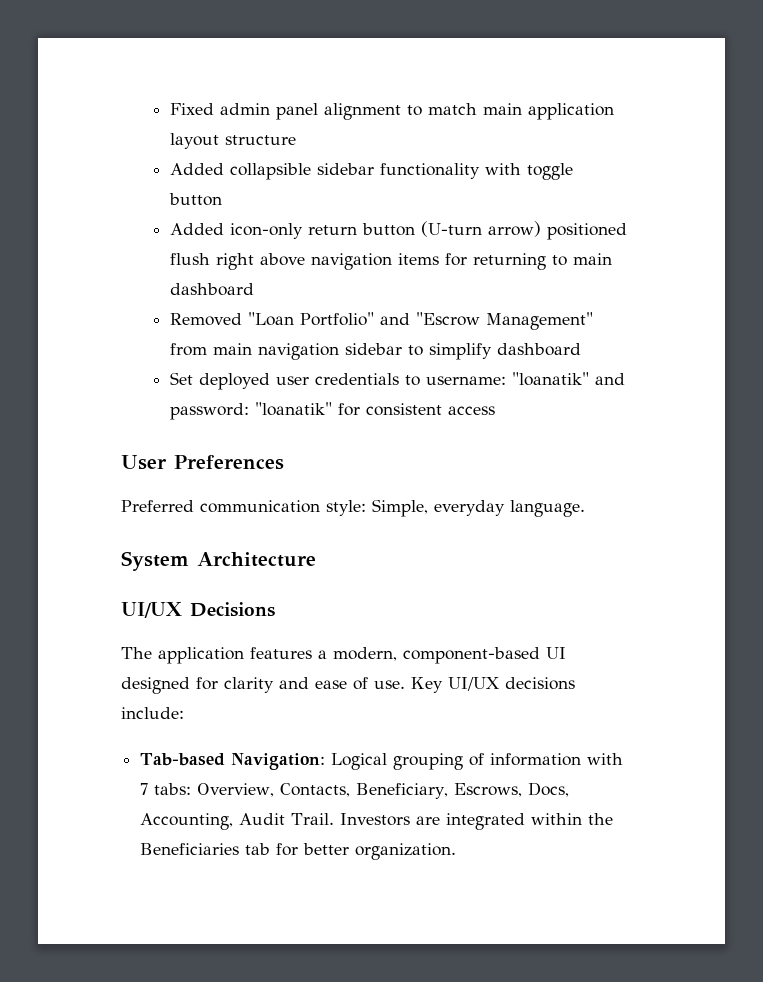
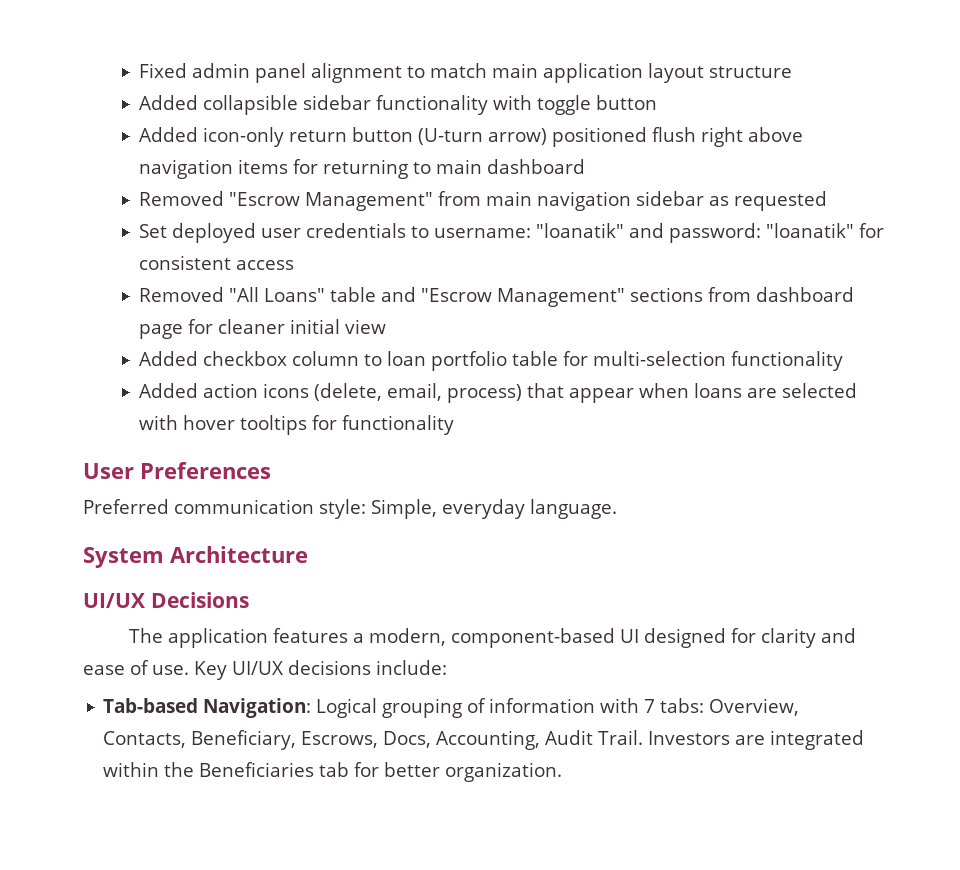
- Removed "Loan Portfolio" and "Escrow Management" from main navigation sidebar to simplify dashboard
+ Removed "Escrow Management" from main navigation sidebar as requested
+ Removed "All Loans" table and "Escrow Management" sections from dashboard page for cleaner initial view
+ Added checkbox column to loan portfolio table for multi-selection functionality
+ Added action icons (delete, email, process) that appear when loans are selected with hover tooltips for functionality

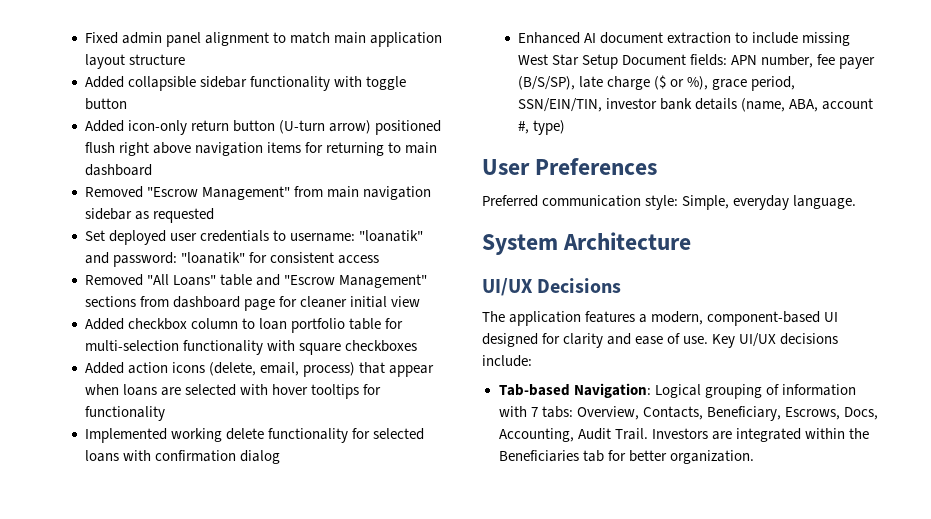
- Added checkbox column to loan portfolio table for multi-selection functionality
+ Added checkbox column to loan portfolio table for multi-selection functionality with square checkboxes
+ Implemented working delete functionality for selected loans with confirmation dialog
+ Enhanced AI document extraction to include missing West Star Setup Document fields: APN number, fee payer (B/S/SP), late charge ($ or %), grace period, SSN/EIN/TIN, investor bank details (name, ABA, account #, type)

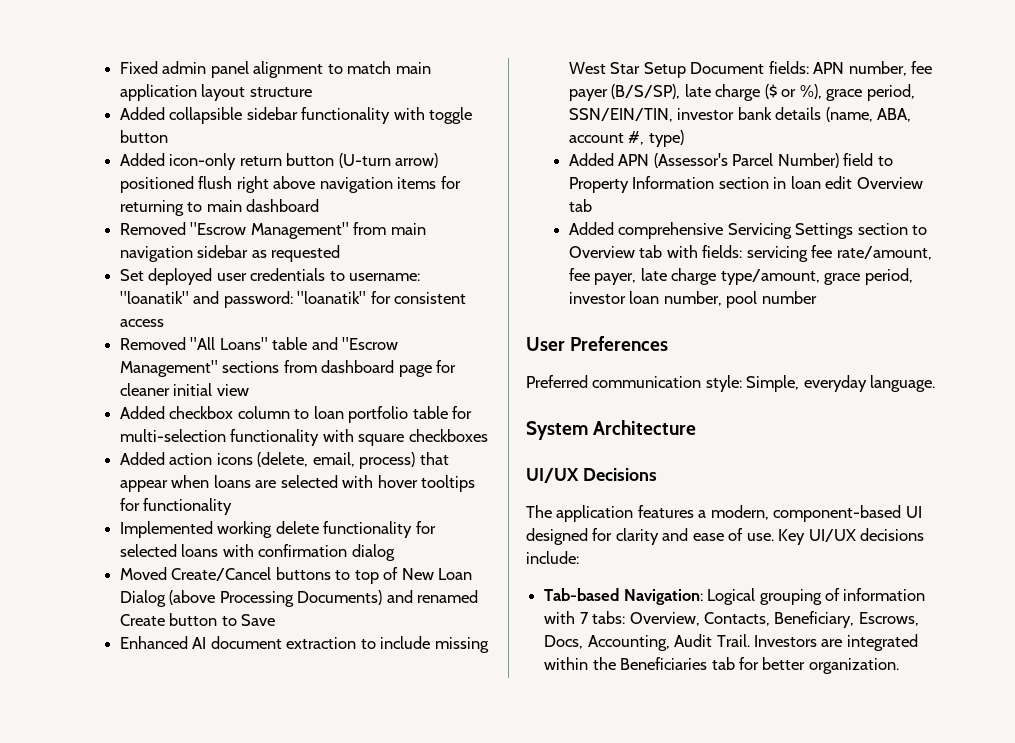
+ Moved Create/Cancel buttons to top of New Loan Dialog (above Processing Documents) and renamed Create button to Save
+ Added APN (Assessor's Parcel Number) field to Property Information section in loan edit Overview tab
+ Added comprehensive Servicing Settings section to Overview tab with fields: servicing fee rate/amount, fee payer, late charge type/amount, grace period, investor loan number, pool number

